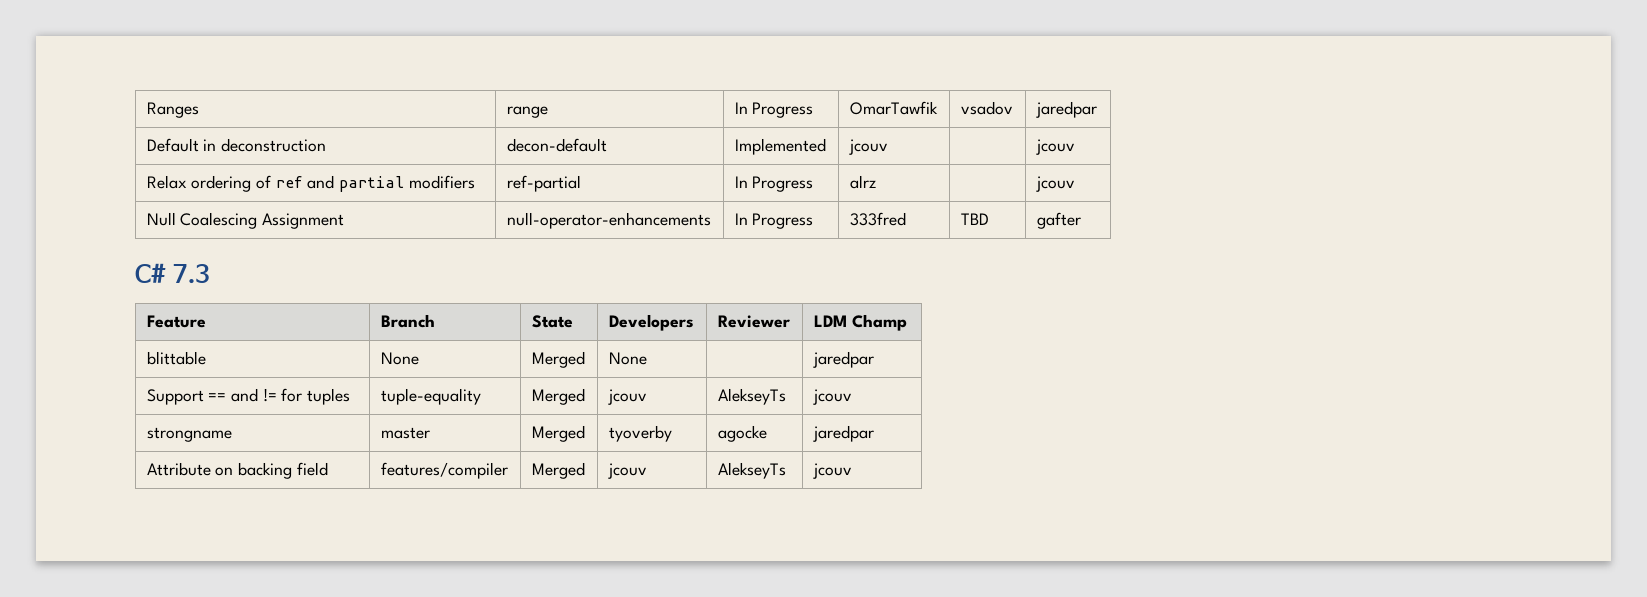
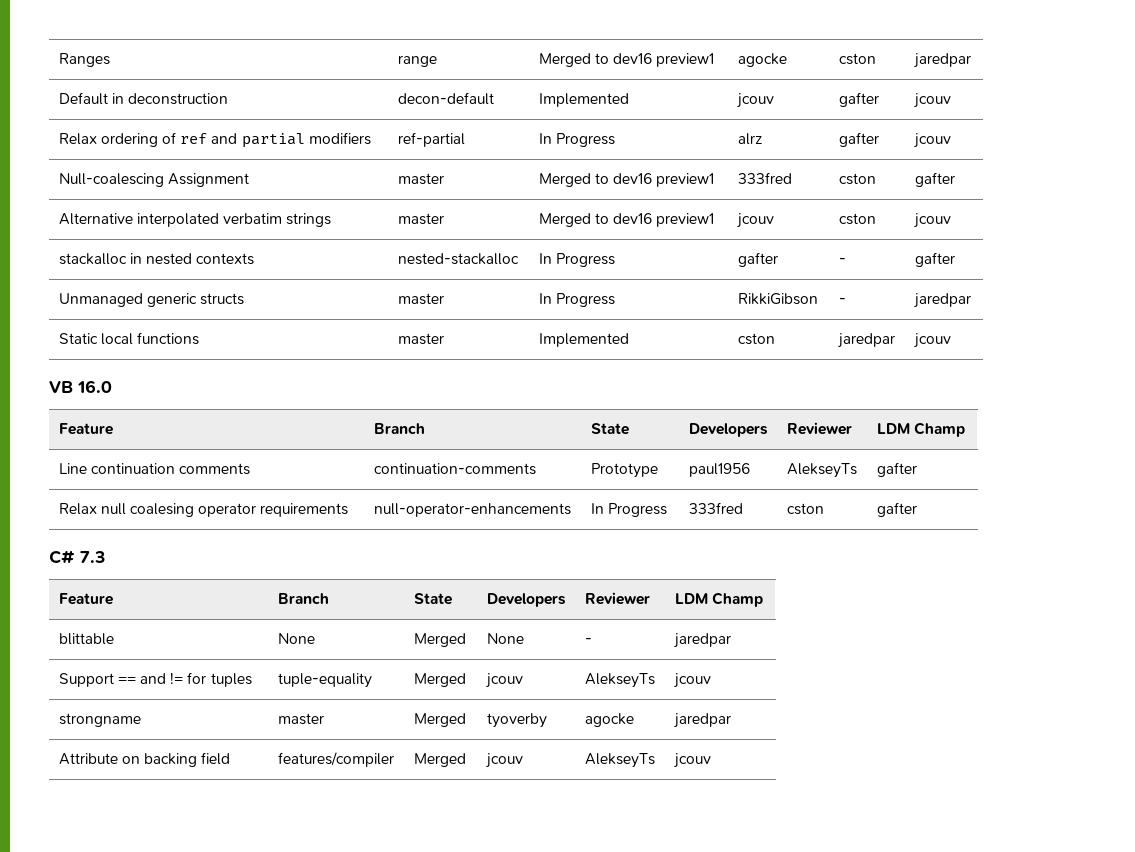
- Ranges | range | In Progress | OmarTawfik | vsadov | jaredpar
+ Ranges | range | Merged to dev16 preview1 | agocke | cston | jaredpar
- Default in deconstruction | decon-default | Implemented | jcouv | | jcouv
+ Default in deconstruction | decon-default | Implemented | jcouv | gafter | jcouv
- Relax ordering of ref and partial modifiers | ref-partial | In Progress | alrz | | jcouv
- Null Coalescing Assignment | null-operator-enhancements | In Progress | 333fred | TBD | gafter
+ Relax ordering of ref and partial modifiers | ref-partial | In Progress | alrz | gafter | jcouv
+ Null-coalescing Assignment | master | Merged to dev16 preview1 | 333fred | cston | gafter
+ Alternative interpolated verbatim strings | master | Merged to dev16 preview1 | jcouv | cston | jcouv
+ stackalloc in nested contexts | nested-stackalloc | In Progress | gafter | - | gafter
+ Unmanaged generic structs | master | In Progress | RikkiGibson | - | jaredpar
+ Static local functions | master | Implemented | cston | jaredpar | jcouv
+ VB 16.0
+ Feature | Branch | State | Developers | Reviewer | LDM Champ
+ Line continuation comments | continuation-comments | Prototype | paul1956 | AlekseyTs | gafter
+ Relax null coalesing operator requirements | null-operator-enhancements | In Progress | 333fred | cston | gafter
- blittable | None | Merged | None | | jaredpar
+ blittable | None | Merged | None | - | jaredpar

